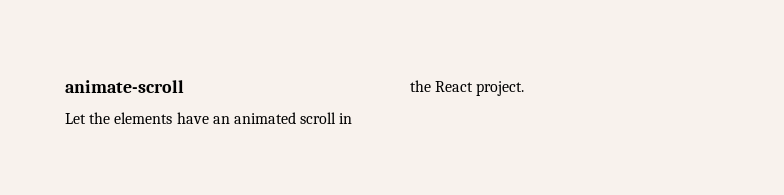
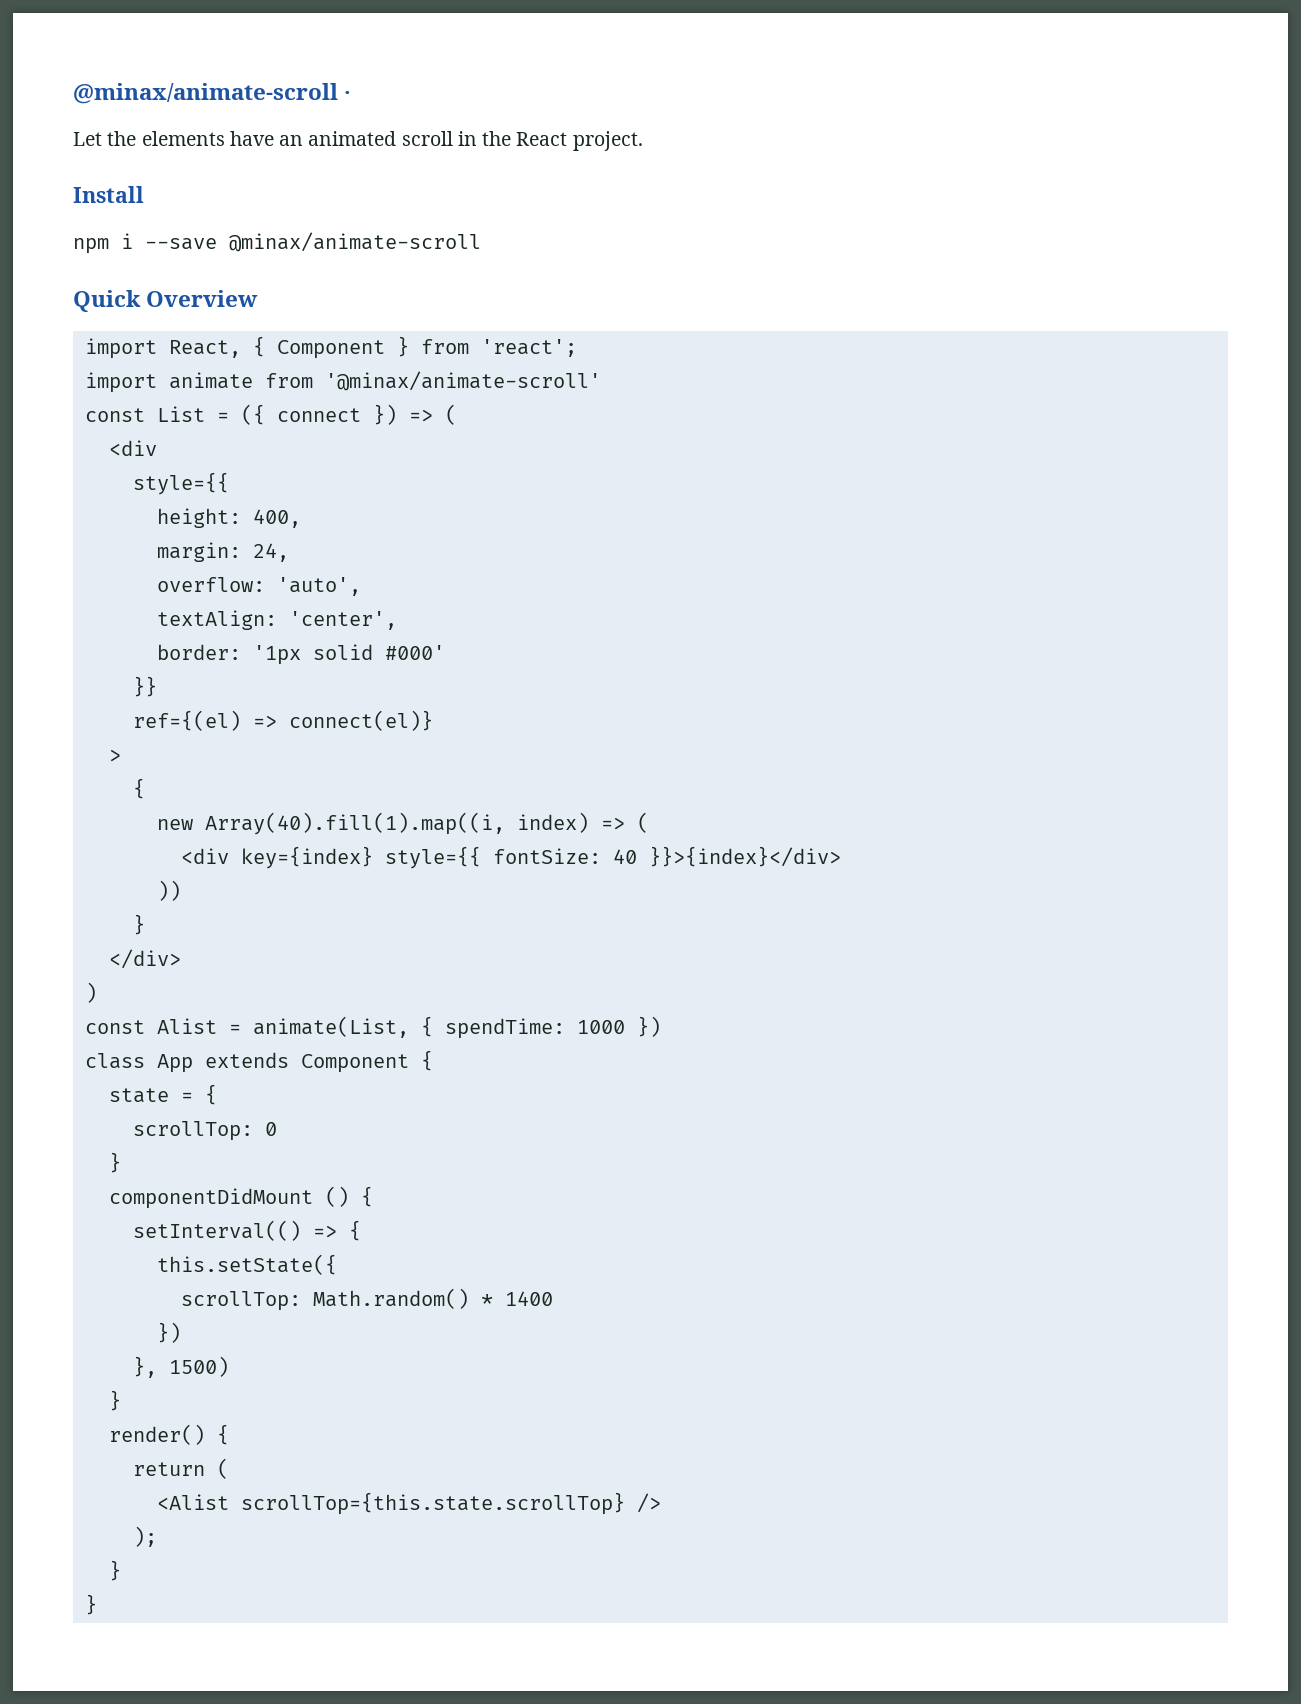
- animate-scroll
+ @minax/animate-scroll ·
+ Install
+ npm i --save @minax/animate-scroll
+ Quick Overview
+ import React, { Component } from 'react';
+ import animate from '@minax/animate-scroll'
+ const List = ({ connect }) => (
+ <div
+ style={{
+ height: 400,
+ margin: 24,
+ overflow: 'auto',
+ textAlign: 'center',
+ border: '1px solid #000'
+ }}
+ ref={(el) => connect(el)}
+ >
+ {
+ new Array(40).fill(1).map((i, index) => (
+ <div key={index} style={{ fontSize: 40 }}>{index}</div>
+ ))
+ }
+ </div>
+ )
+ const Alist = animate(List, { spendTime: 1000 })
+ class App extends Component {
+ state = {
+ scrollTop: 0
+ }
+ componentDidMount () {
+ setInterval(() => {
+ this.setState({
+ scrollTop: Math.random() * 1400
+ })
+ }, 1500)
+ }
+ render() {
+ return (
+ <Alist scrollTop={this.state.scrollTop} />
+ );
+ }
+ }

